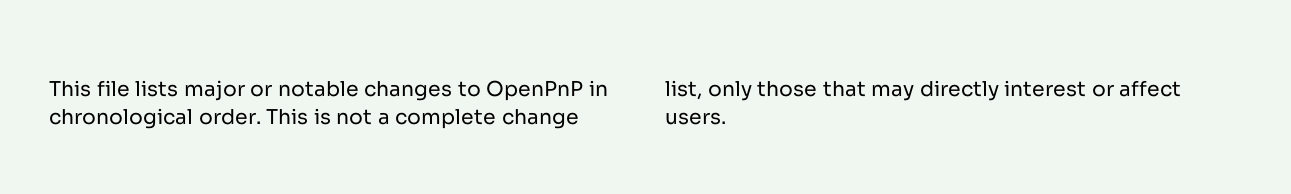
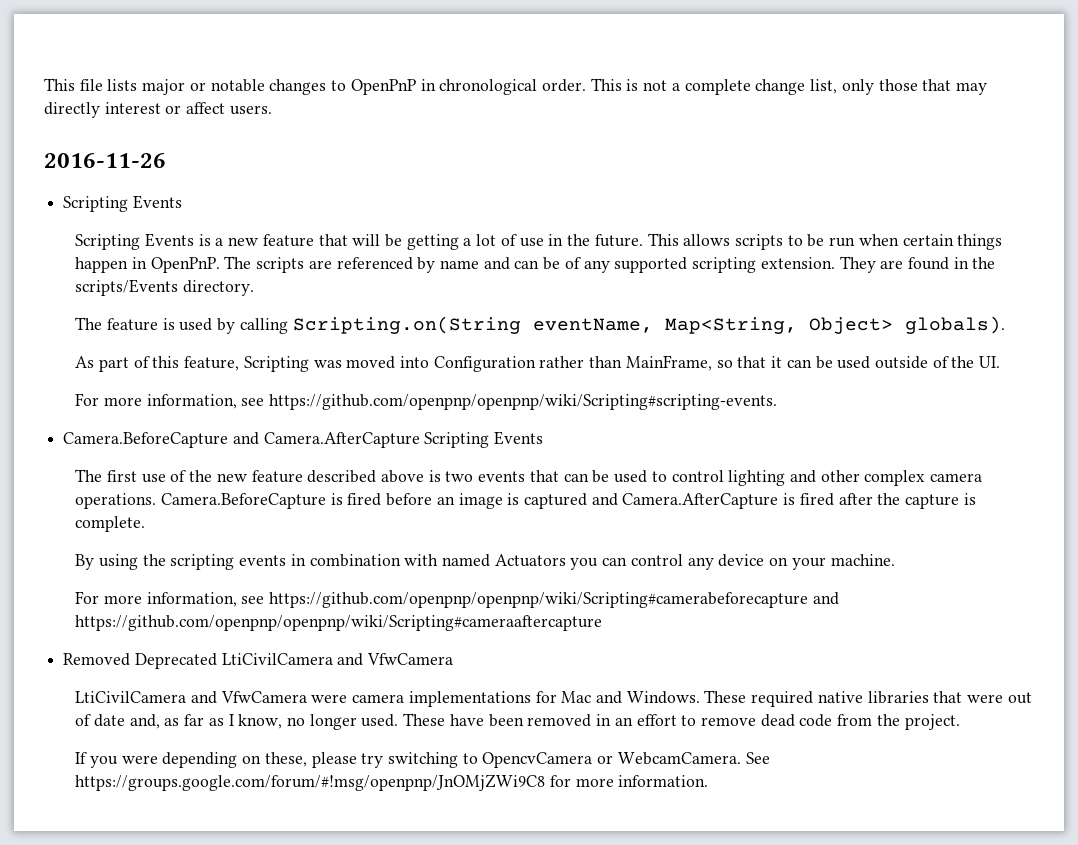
+ 2016-11-26
+ Scripting Events
+ Scripting Events is a new feature that will be getting a lot of use in the future. This allows scripts to be run when certain things happen in OpenPnP. The scripts are referenced by name and can be of any supported scripting extension. They are found in the scripts/Events directory.
+ The feature is used by calling Scripting.on(String eventName, Map<String, Object> globals).
+ As part of this feature, Scripting was moved into Configuration rather than MainFrame, so that it can be used outside of the UI.
+ For more information, see https://github.com/openpnp/openpnp/wiki/Scripting#scripting-events.
+ Camera.BeforeCapture and Camera.AfterCapture Scripting Events
+ The first use of the new feature described above is two events that can be used to control lighting and other complex camera operations. Camera.BeforeCapture is fired before an image is captured and Camera.AfterCapture is fired after the capture is complete.
+ By using the scripting events in combination with named Actuators you can control any device on your machine.
+ For more information, see https://github.com/openpnp/openpnp/wiki/Scripting#camerabeforecapture and https://github.com/openpnp/openpnp/wiki/Scripting#cameraaftercapture
+ Removed Deprecated LtiCivilCamera and VfwCamera
+ LtiCivilCamera and VfwCamera were camera implementations for Mac and Windows. These required native libraries that were out of date and, as far as I know, no longer used. These have been removed in an effort to remove dead code from the project.
+ If you were depending on these, please try switching to OpencvCamera or WebcamCamera. See https://groups.google.com/forum/#!msg/openpnp/JnOMjZWi9C8 for more information.

